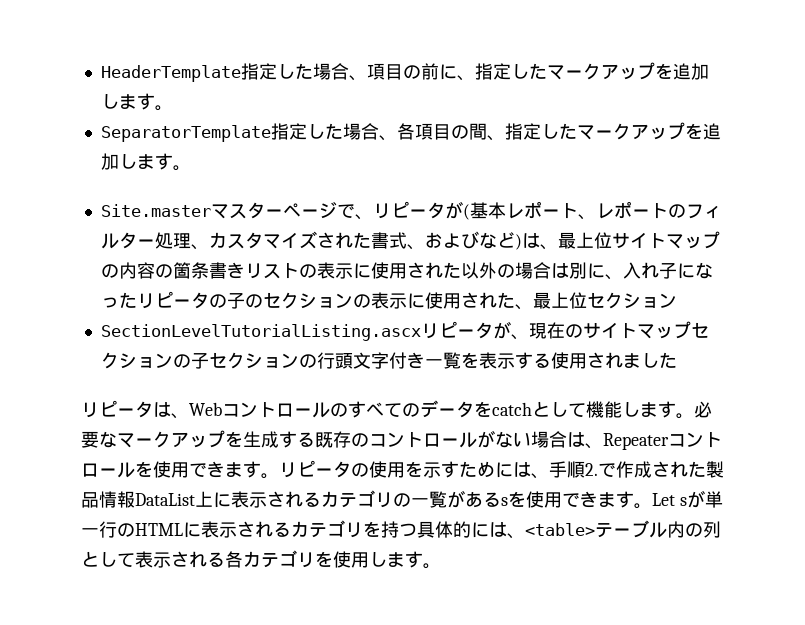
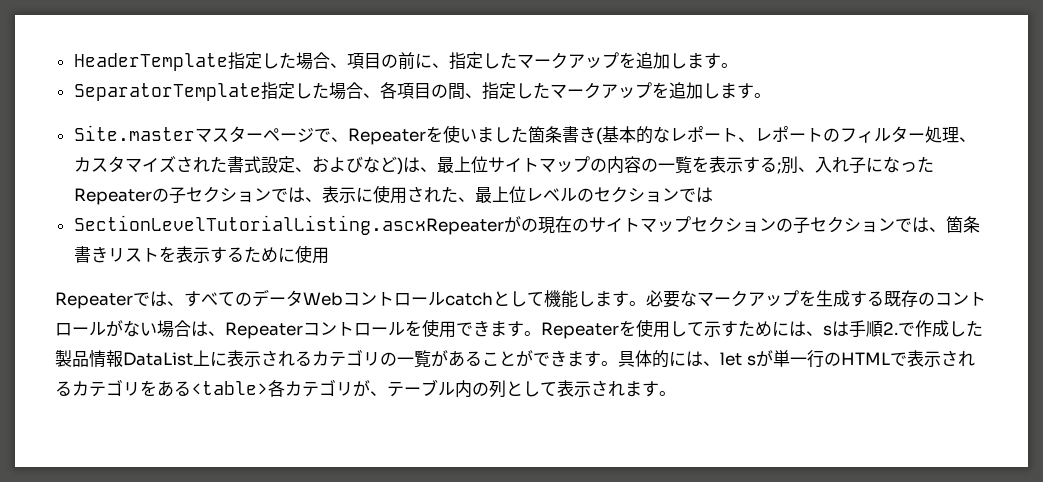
- Site.masterマスターページで、リピータが(基本レポート、レポートのフィルター処理、カスタマイズされた書式、およびなど)は、最上位サイトマップの内容の箇条書きリストの表示に使用された以外の場合は別に、入れ子になったリピータの子のセクションの表示に使用された、最上位セクション
- SectionLevelTutorialListing.ascxリピータが、現在のサイトマップセクションの子セクションの行頭文字付き一覧を表示する使用されました
- リピータは、Webコントロールのすべてのデータをcatchとして機能します。
+ Site.masterマスターページで、Repeaterを使いました箇条書き(基本的なレポート、レポートのフィルター処理、カスタマイズされた書式設定、およびなど)は、最上位サイトマップの内容の一覧を表示する;別、入れ子になったRepeaterの子セクションでは、表示に使用された、最上位レベルのセクションでは
+ SectionLevelTutorialListing.ascxRepeaterがの現在のサイトマップセクションの子セクションでは、箇条書きリストを表示するために使用
+ Repeaterでは、すべてのデータWebコントロールcatchとして機能します。
- リピータの使用を示すためには、手順2.で作成された製品情報DataList上に表示されるカテゴリの一覧があるsを使用できます。Let sが単一行のHTMLに表示されるカテゴリを持つ具体的には、<table>テーブル内の列として表示される各カテゴリを使用します。
+ Repeaterを使用して示すためには、sは手順2.で作成した製品情報DataList上に表示されるカテゴリの一覧があることができます。具体的には、let sが単一行のHTMLで表示されるカテゴリをある<table>各カテゴリが、テーブル内の列として表示されます。

